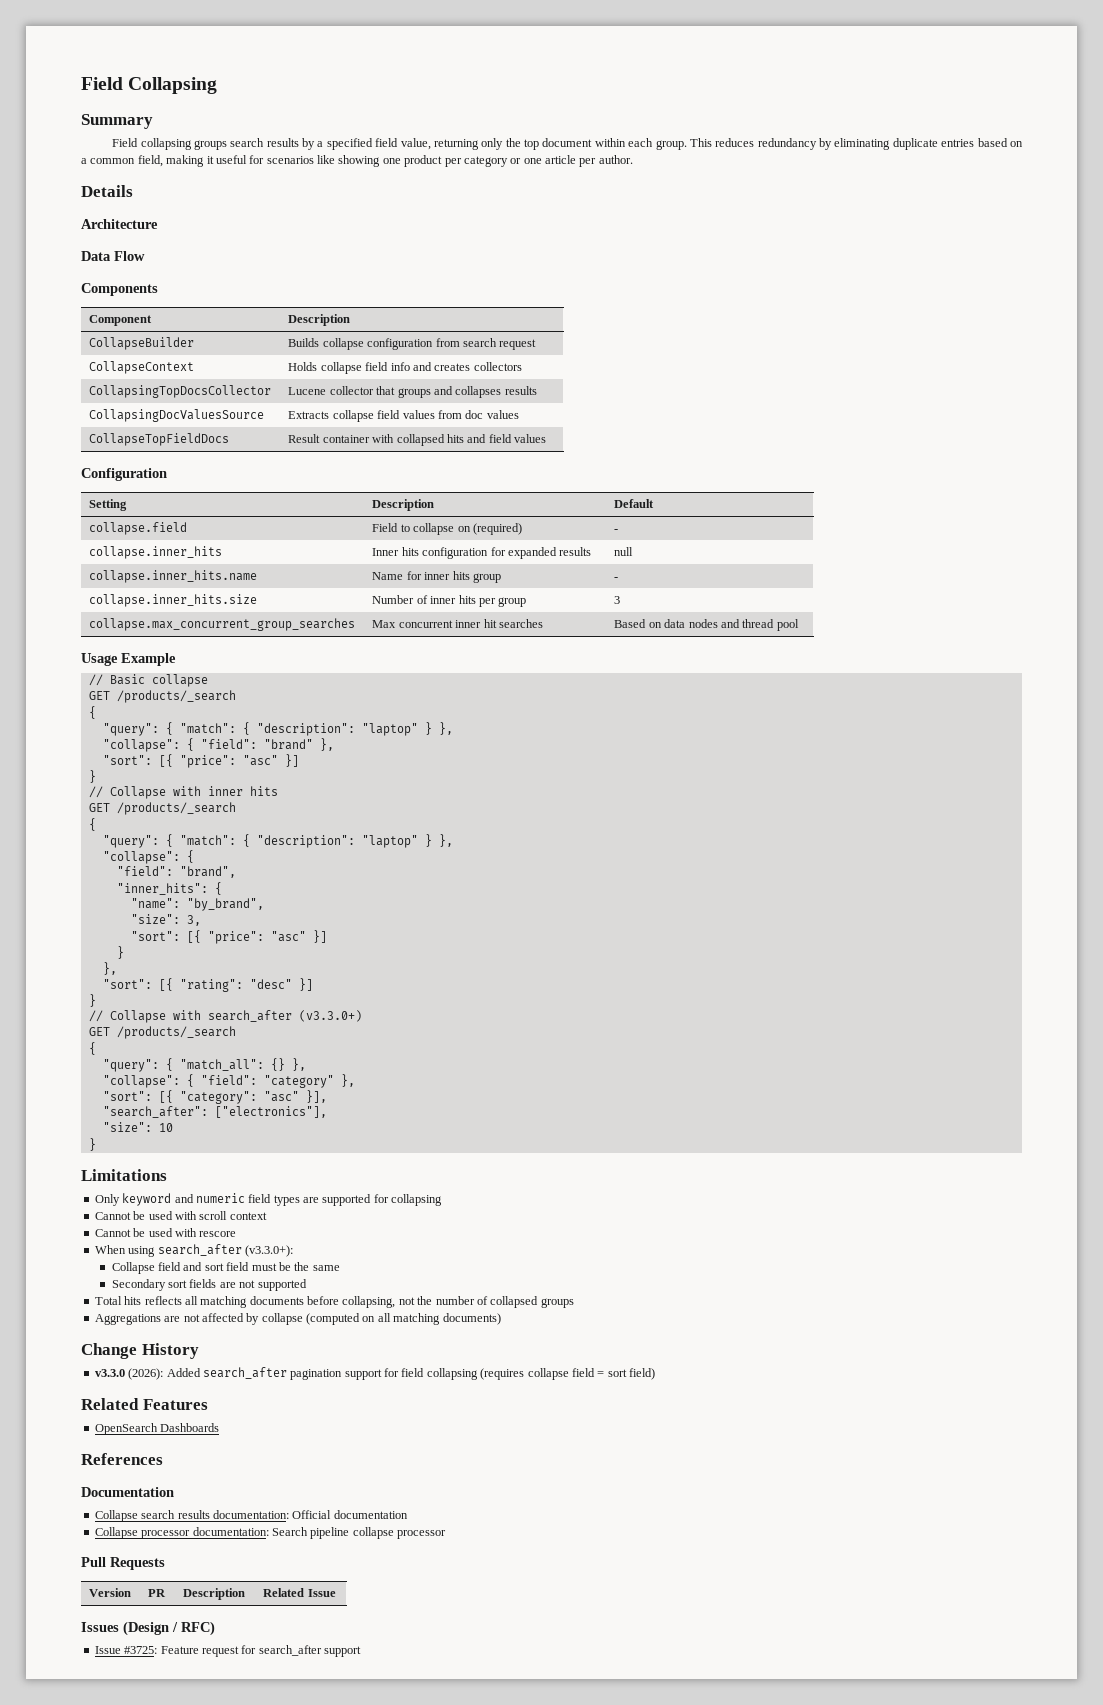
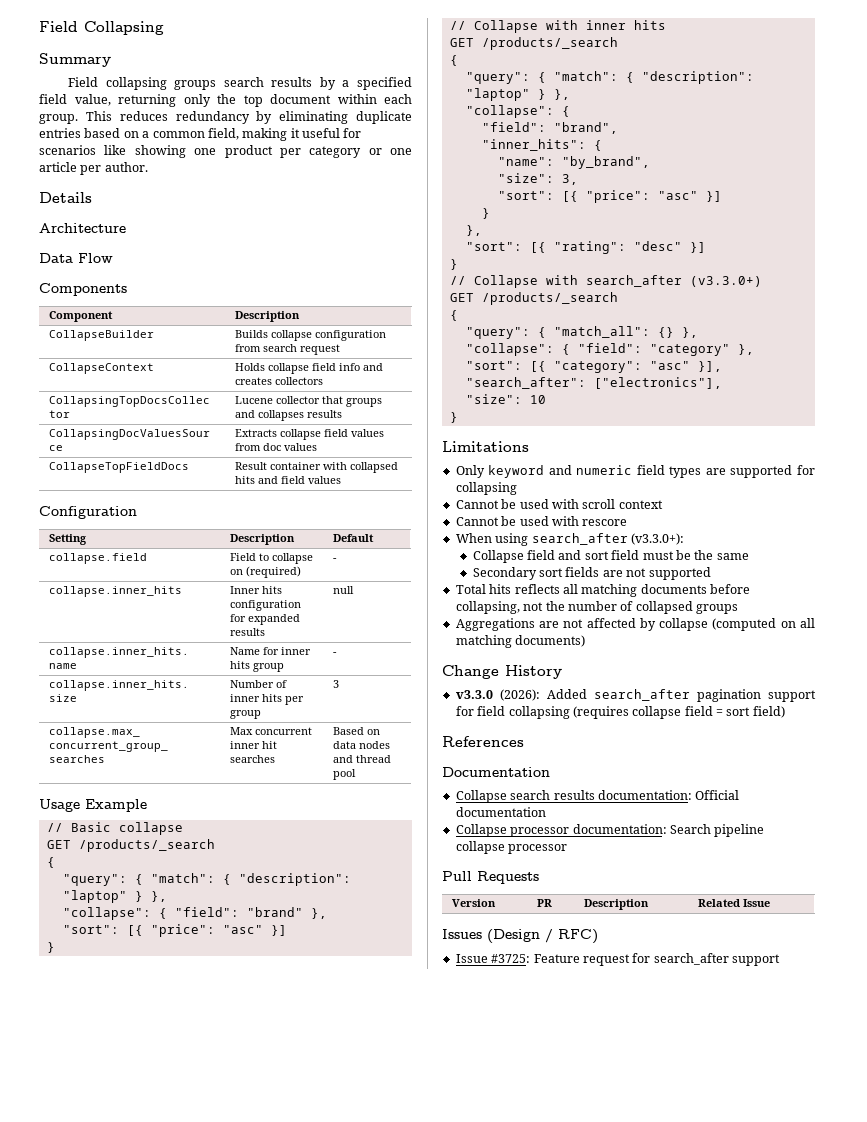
- Related Features
- OpenSearch Dashboards

